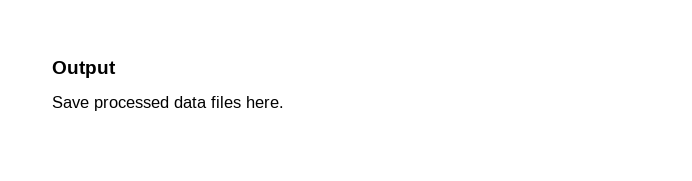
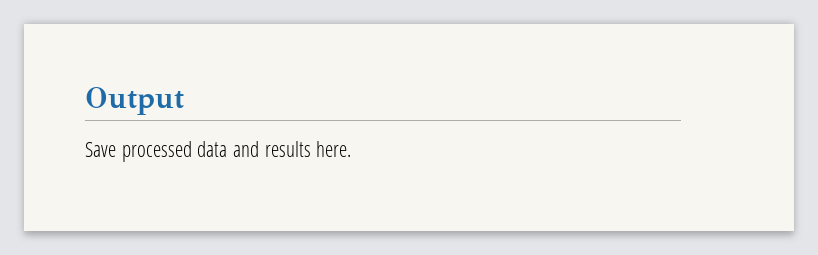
- Save processed data files here.
+ Save processed data and results here.

